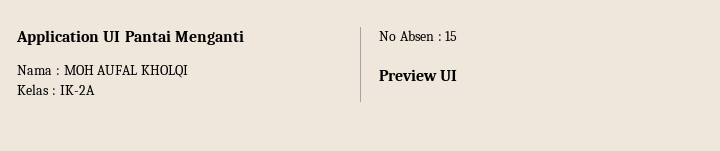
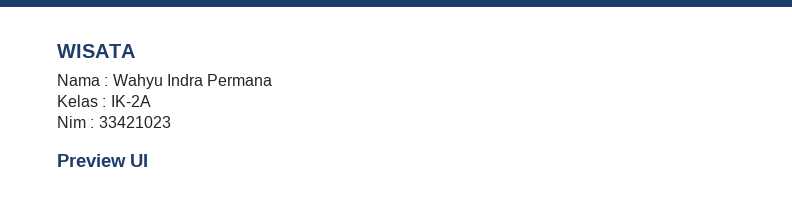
- Application UI Pantai Menganti
+ WISATA
- Nama : MOH AUFAL KHOLQI
+ Nama : Wahyu Indra Permana
- No Absen : 15
+ Nim : 33421023

